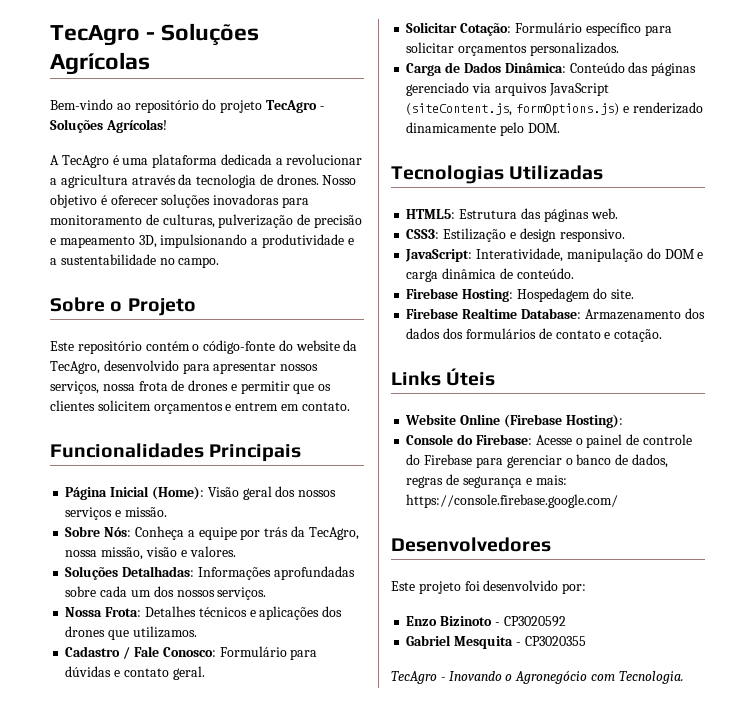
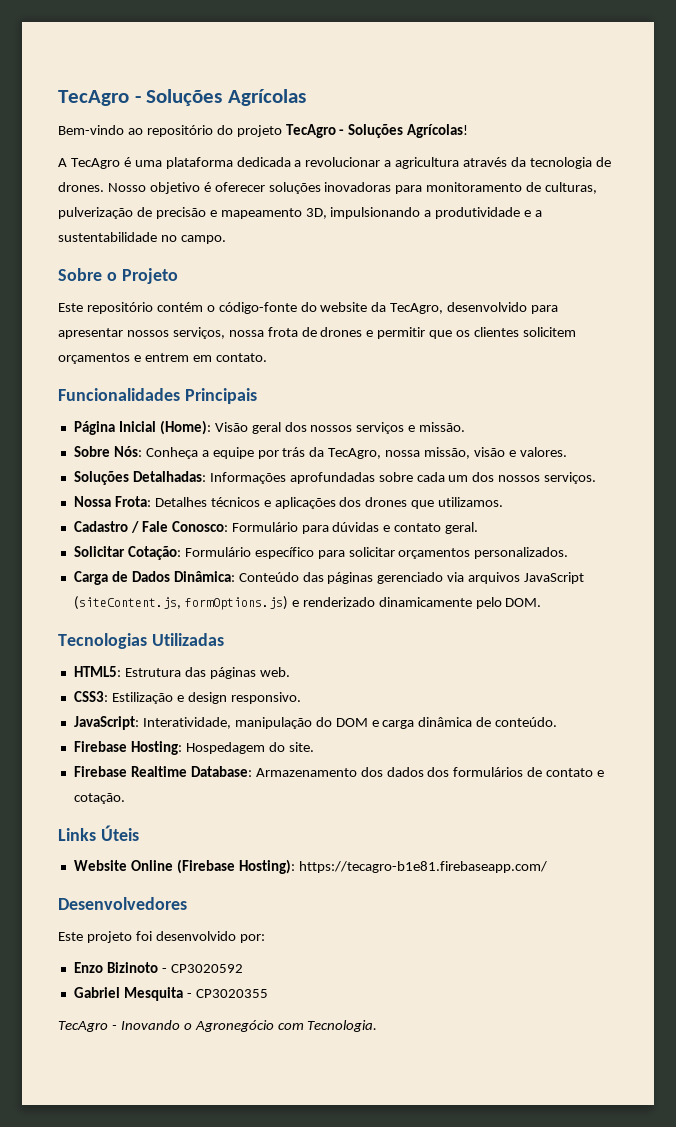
- Website Online (Firebase Hosting):
- Console do Firebase: Acesse o painel de controle do Firebase para gerenciar o banco de dados, regras de segurança e mais: https://console.firebase.google.com/
+ Website Online (Firebase Hosting): https://tecagro-b1e81.firebaseapp.com/

